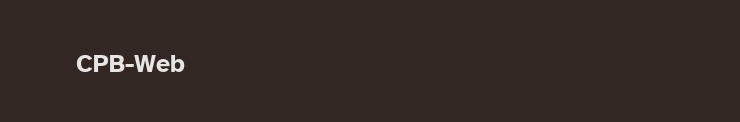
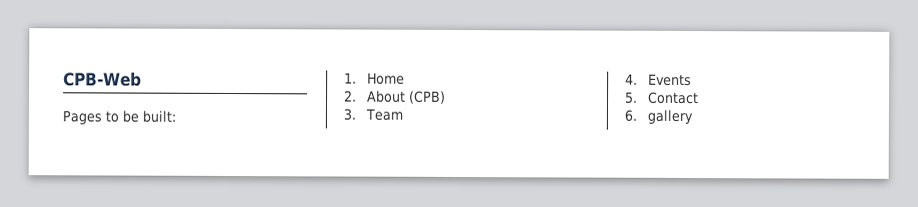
+ Pages to be built:
+ 1. Home
+ 2. About (CPB)
+ 3. Team
+ 4. Events
+ 5. Contact
+ 6. gallery

